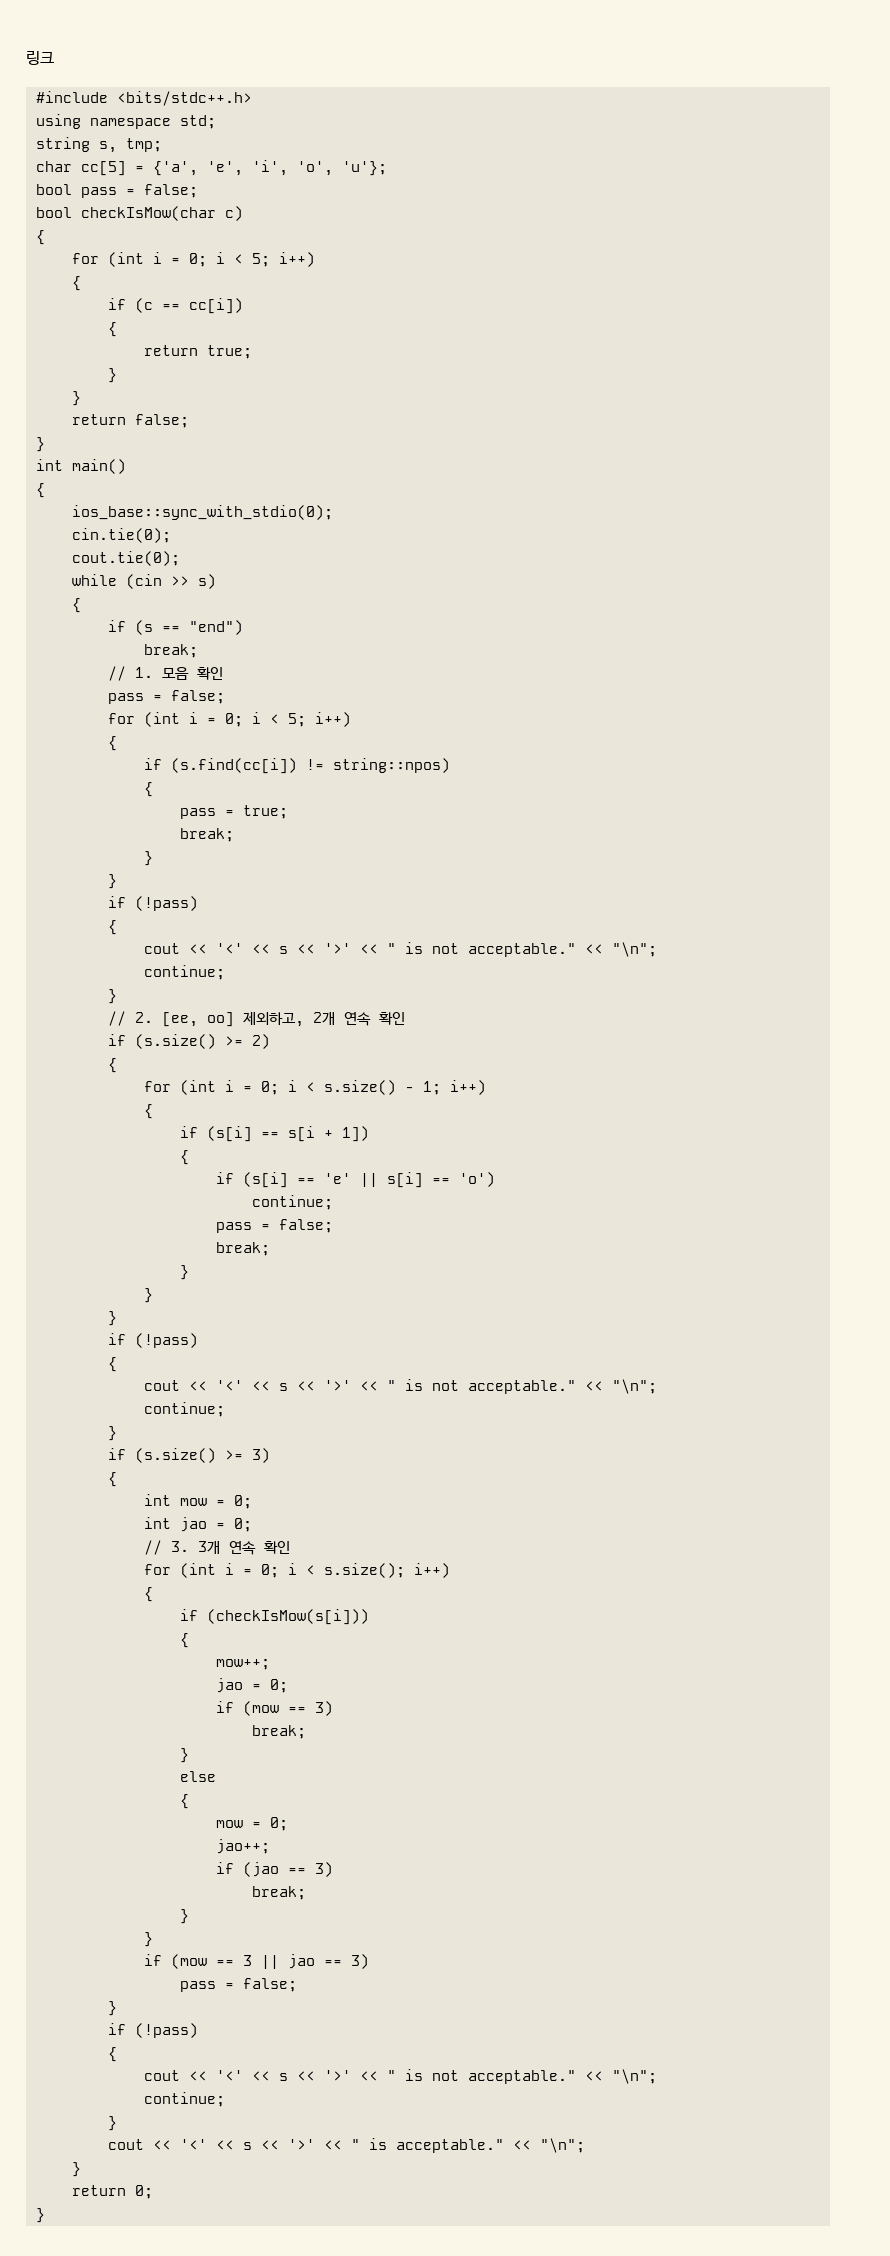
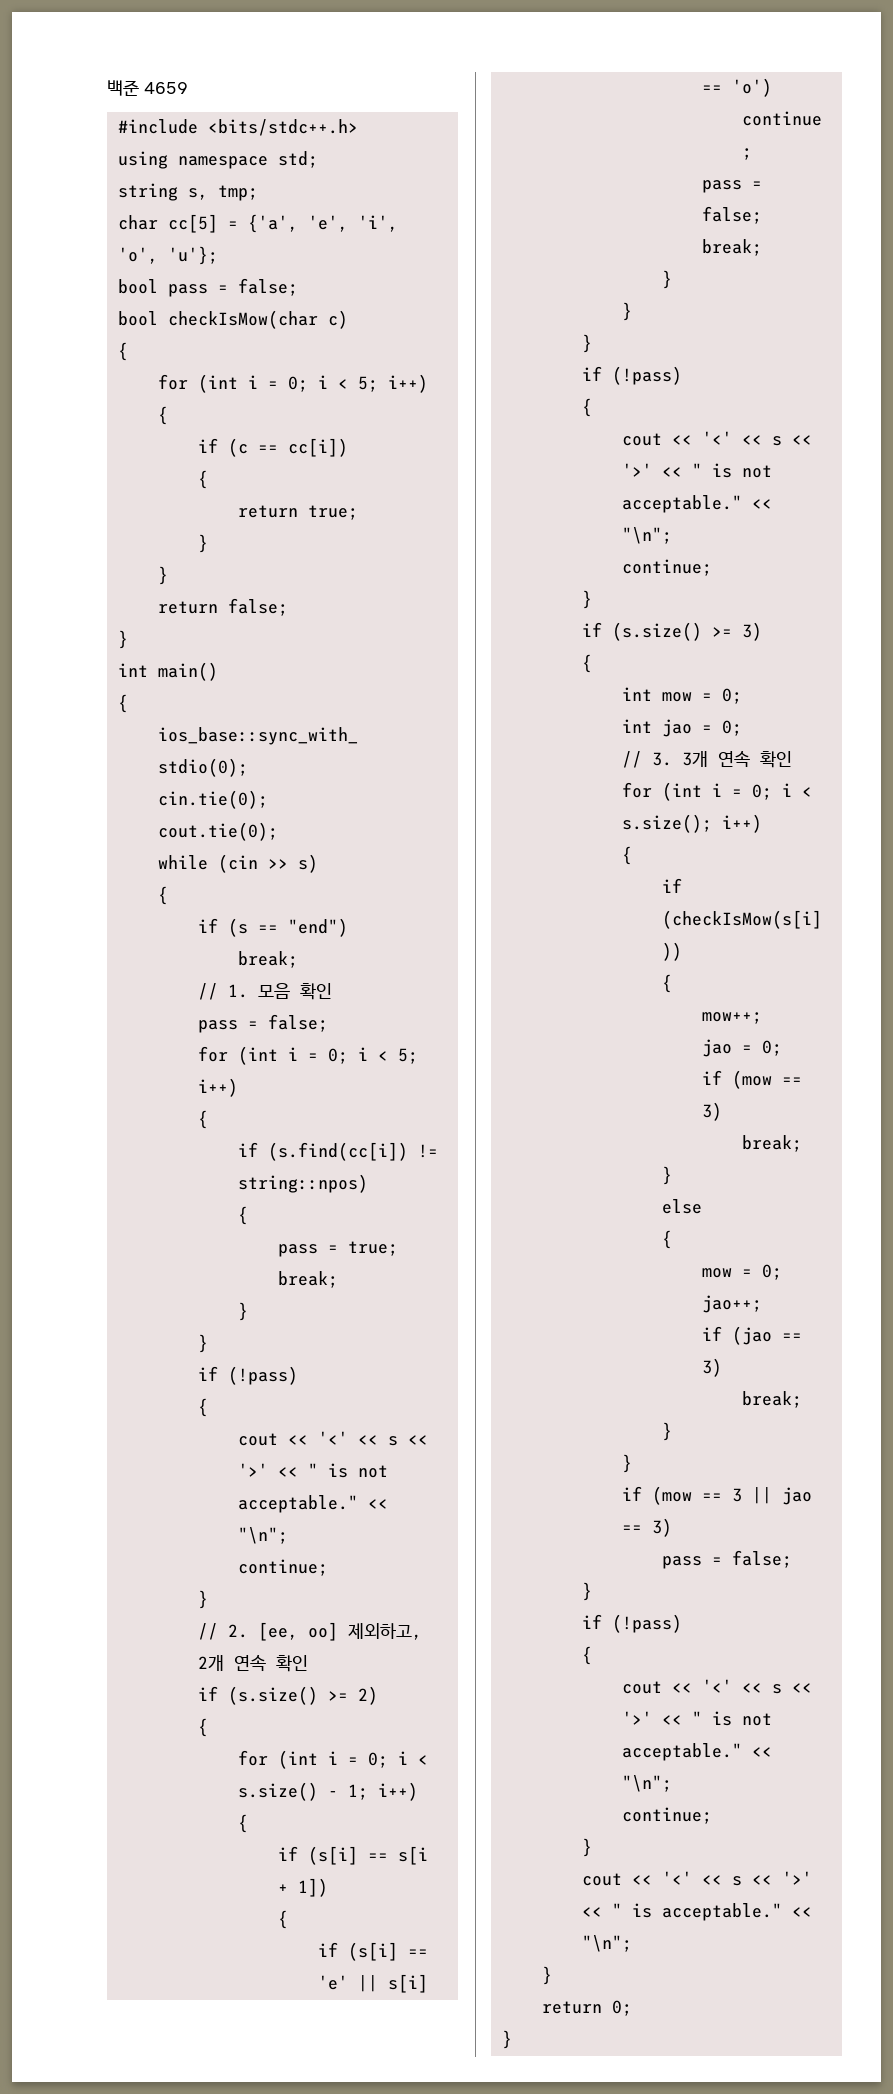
- 링크
+ 백준 4659

